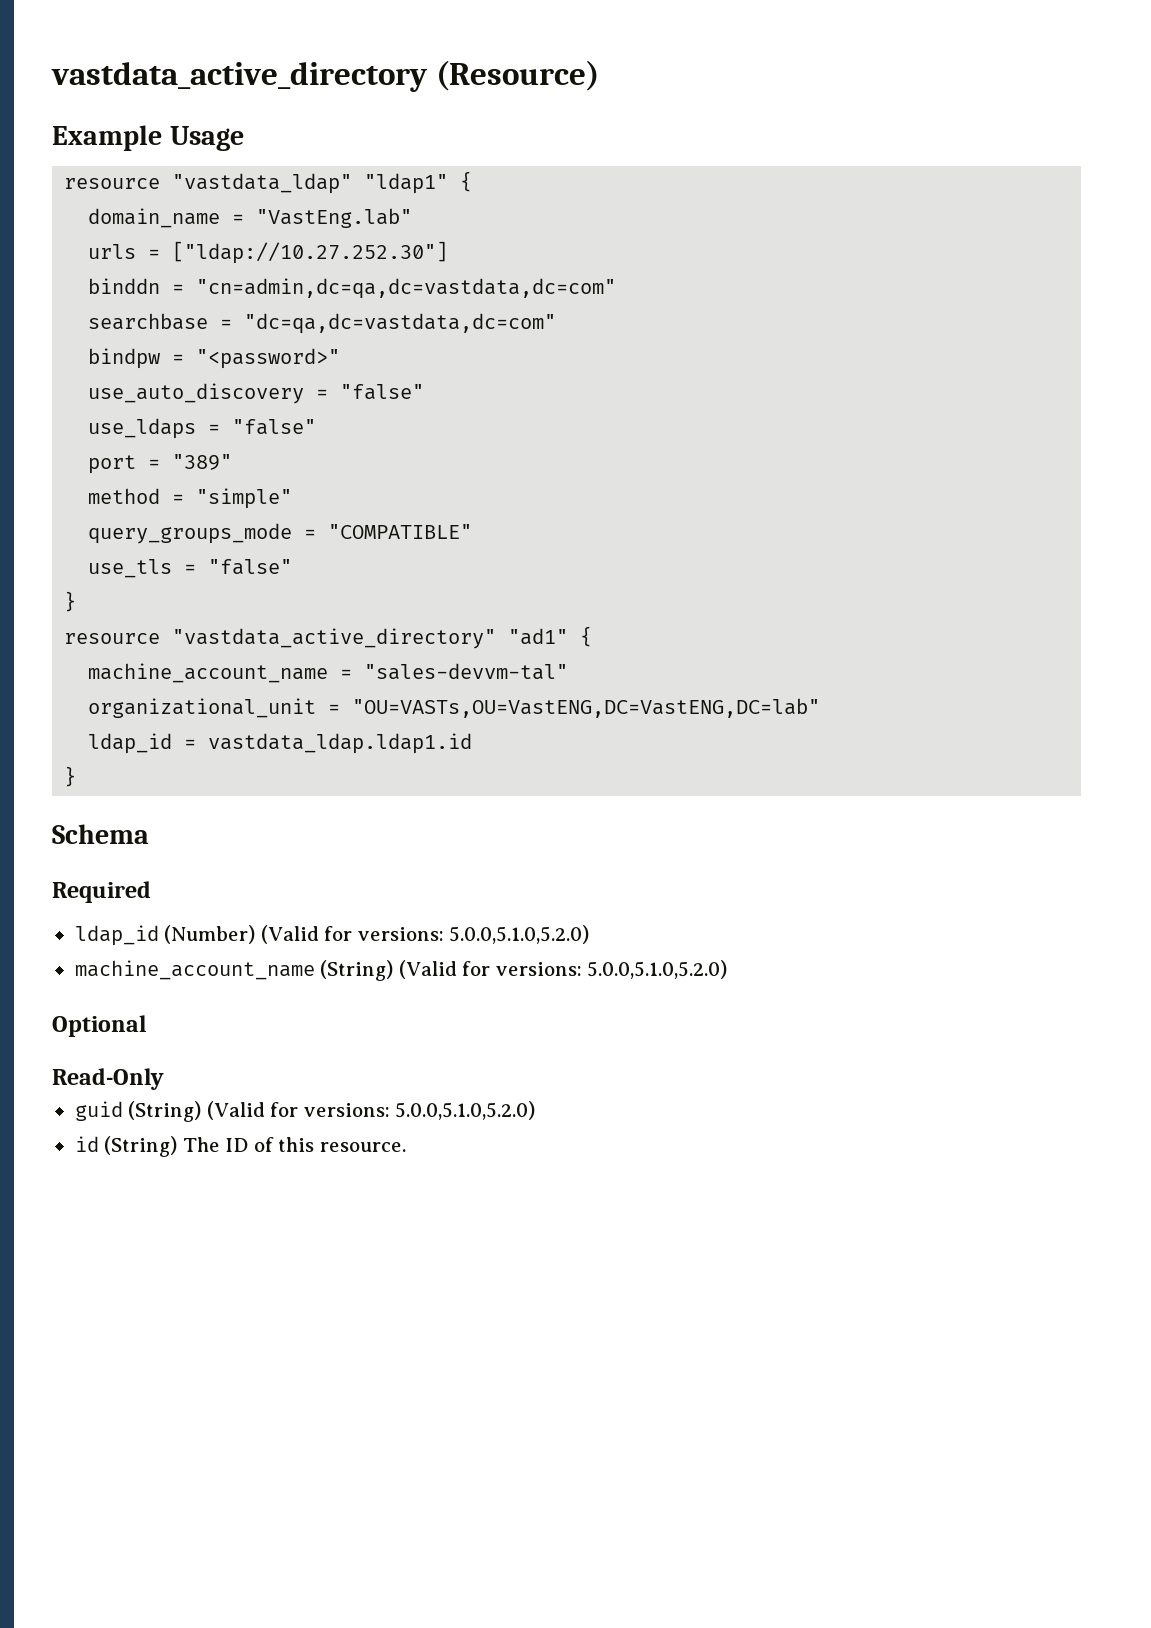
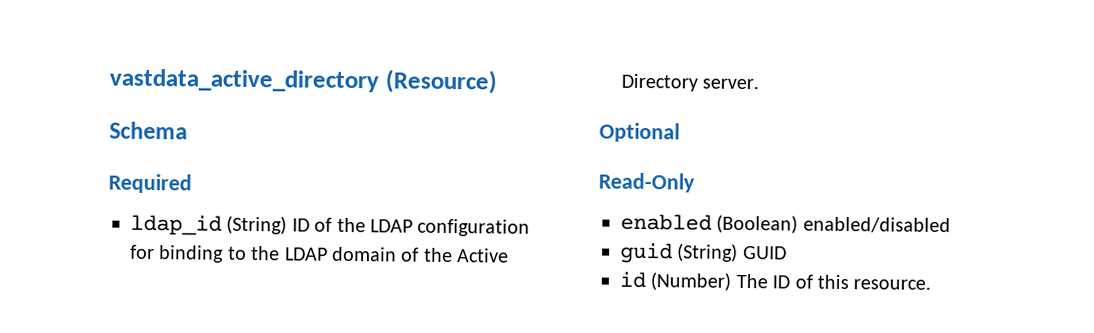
- Example Usage
- resource "vastdata_ldap" "ldap1" {
- domain_name = "VastEng.lab"
- urls = ["ldap://10.27.252.30"]
- binddn = "cn=admin,dc=qa,dc=vastdata,dc=com"
- searchbase = "dc=qa,dc=vastdata,dc=com"
- bindpw = "<password>"
- use_auto_discovery = "false"
- use_ldaps = "false"
- port = "389"
- method = "simple"
- query_groups_mode = "COMPATIBLE"
- use_tls = "false"
- }
- resource "vastdata_active_directory" "ad1" {
- machine_account_name = "sales-devvm-tal"
- organizational_unit = "OU=VASTs,OU=VastENG,DC=VastENG,DC=lab"
- ldap_id = vastdata_ldap.ldap1.id
- }
  Schema
  Required
- ldap_id (Number) (Valid for versions: 5.0.0,5.1.0,5.2.0)
- machine_account_name (String) (Valid for versions: 5.0.0,5.1.0,5.2.0)
+ ldap_id (String) ID of the LDAP configuration for binding to the LDAP domain of the Active Directory server.
+ enabled (Boolean) enabled/disabled
- guid (String) (Valid for versions: 5.0.0,5.1.0,5.2.0)
+ guid (String) GUID
- id (String) The ID of this resource.
+ id (Number) The ID of this resource.

